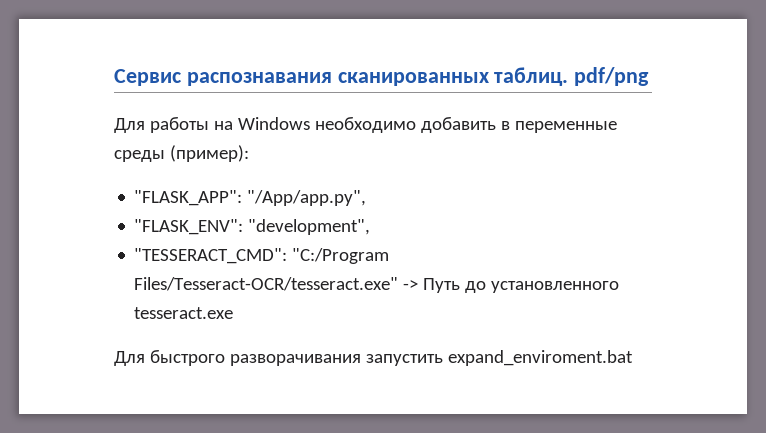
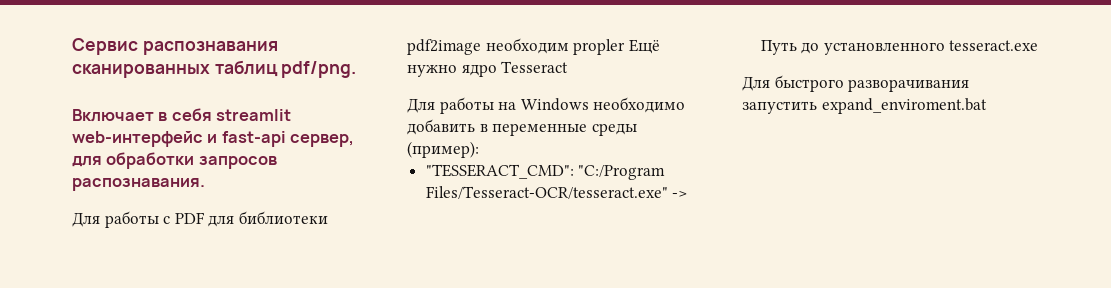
- Сервис распознавания сканированных таблиц. pdf/png
+ Сервис распознавания сканированных таблиц pdf/png.
+ Включает в себя streamlit web-интерфейс и fast-api сервер, для обработки запросов распознавания.
+ Для работы с PDF для библиотеки pdf2image необходим propler Ещё нужно ядро Tesseract
- "FLASK_APP": "/App/app.py",
- "FLASK_ENV": "development",

